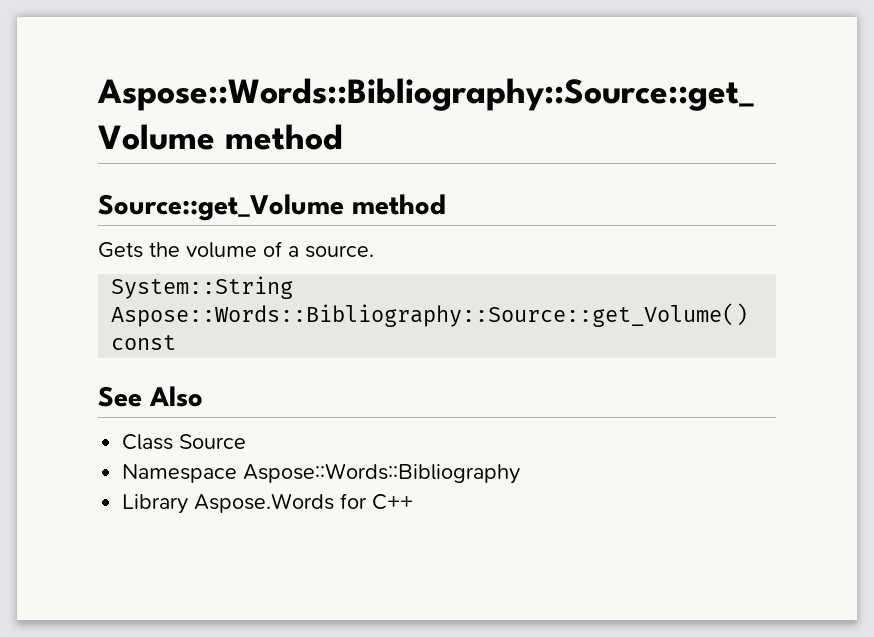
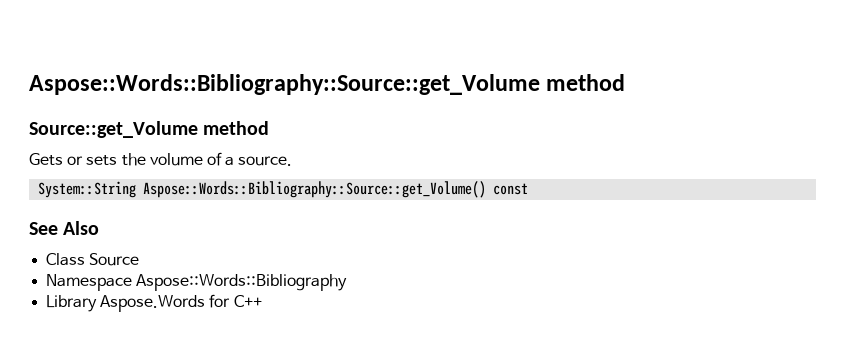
- Gets the volume of a source.
+ Gets or sets the volume of a source.

